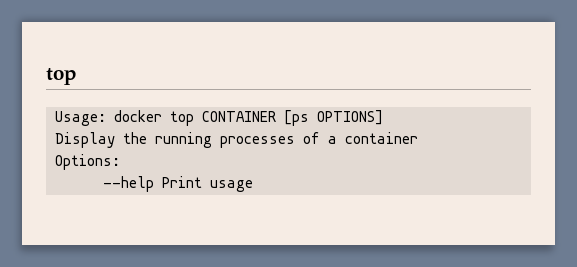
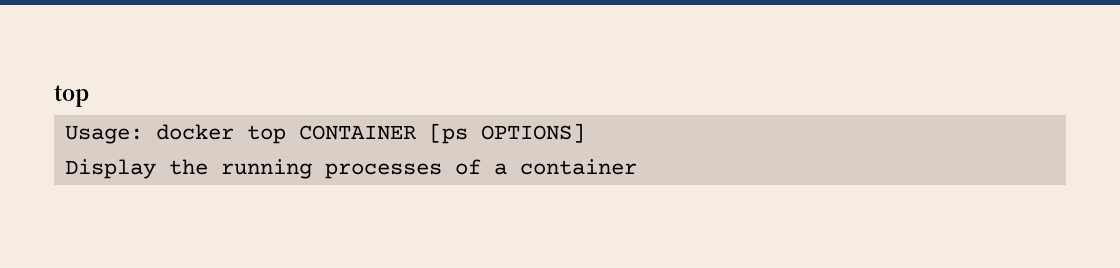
- Options:
- --help Print usage

